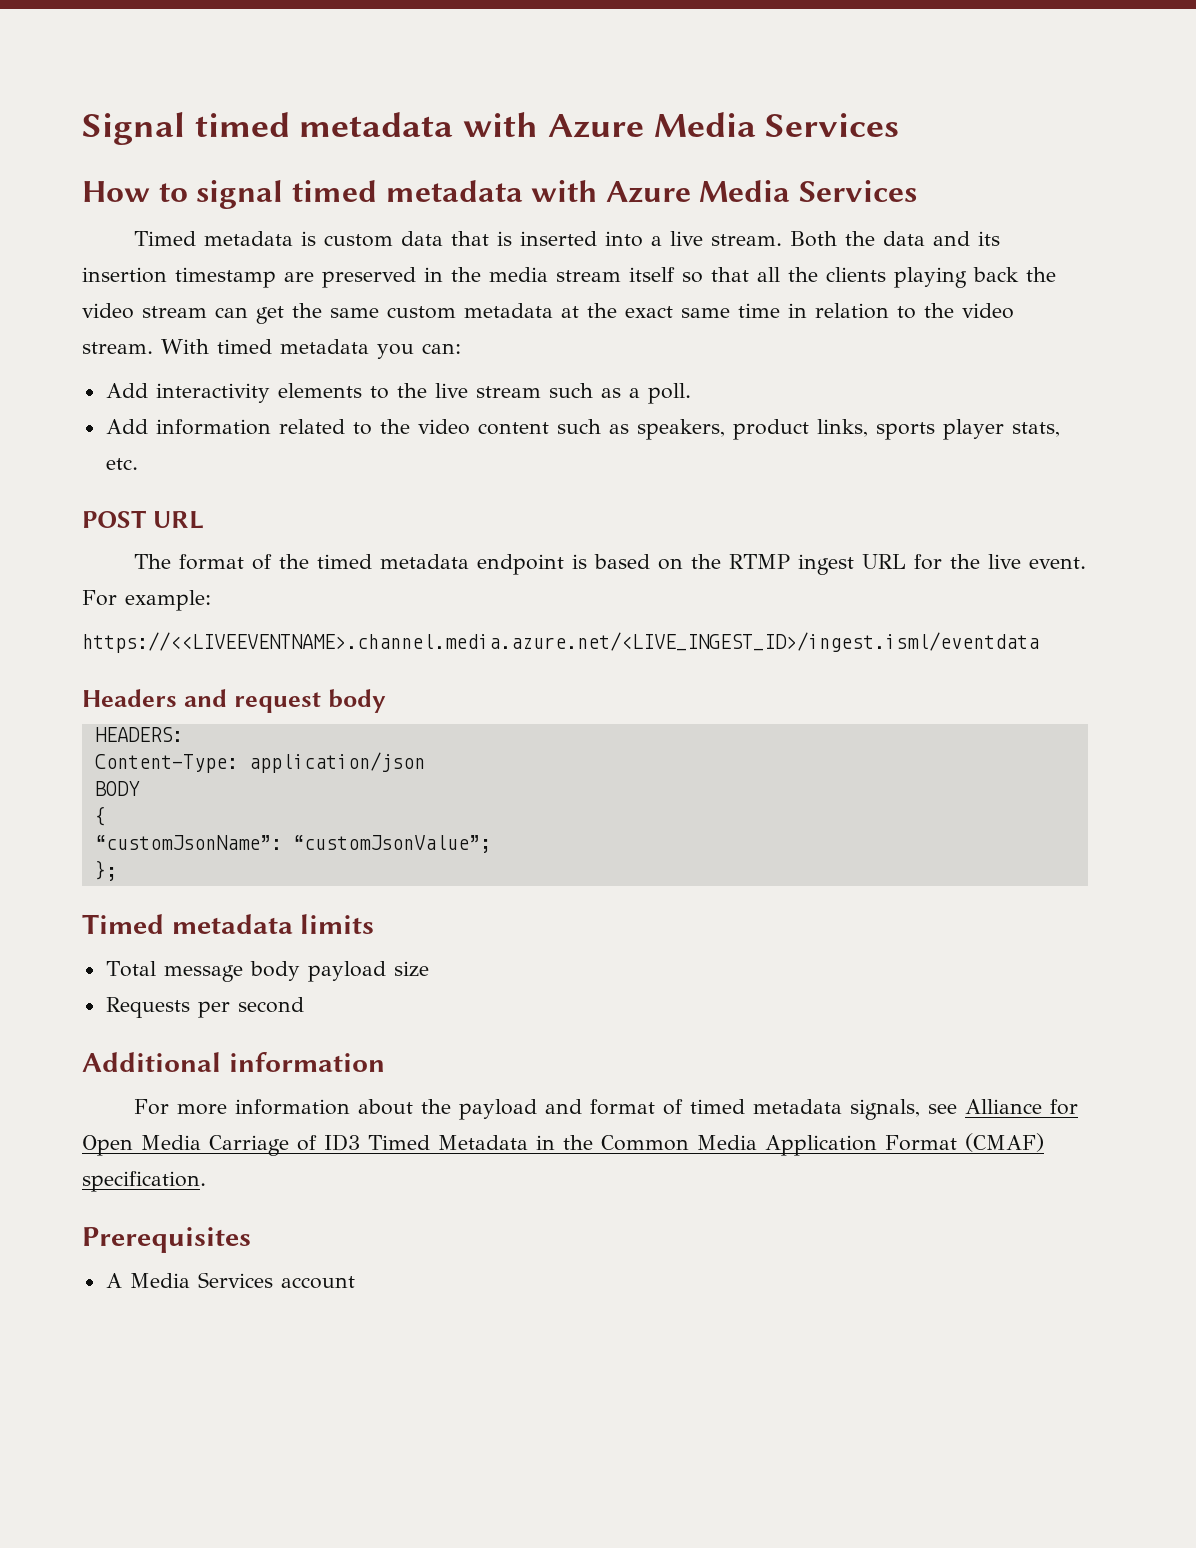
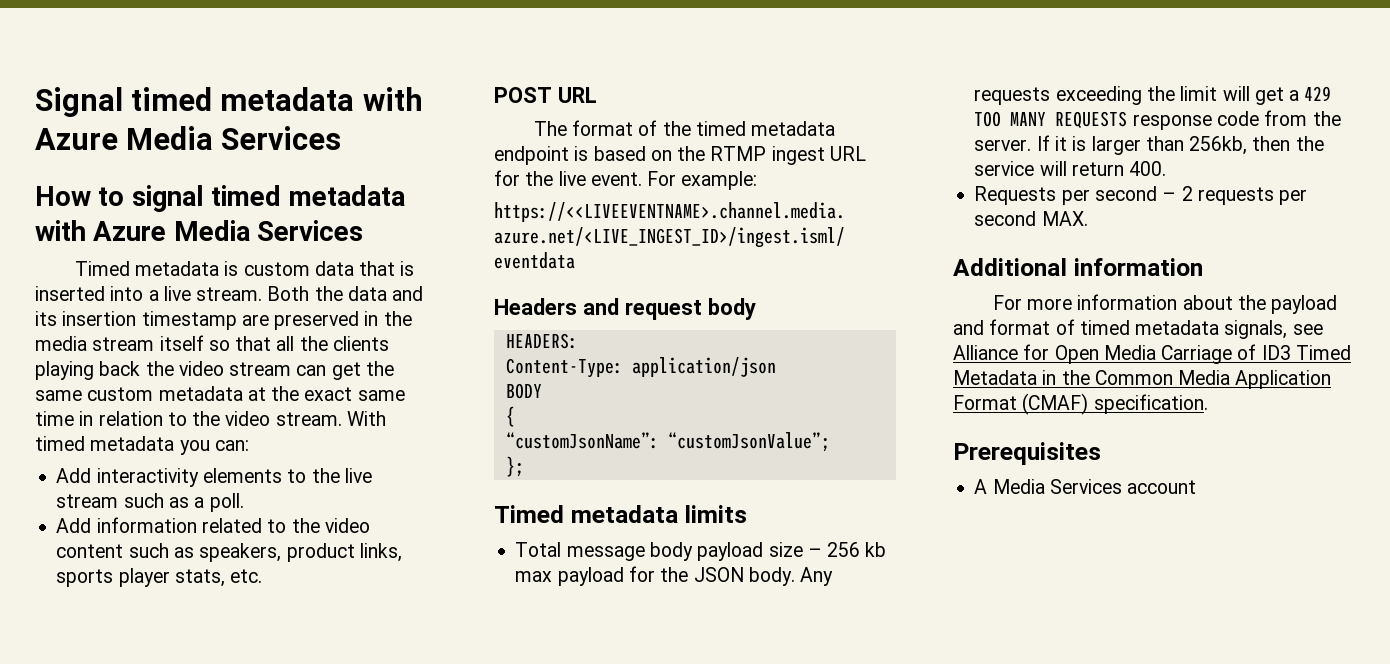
- Total message body payload size
- Requests per second
+ Total message body payload size – 256 kb max payload for the JSON body. Any requests exceeding the limit will get a 429 TOO MANY REQUESTS response code from the server. If it is larger than 256kb, then the service will return 400.
+ Requests per second – 2 requests per second MAX.

